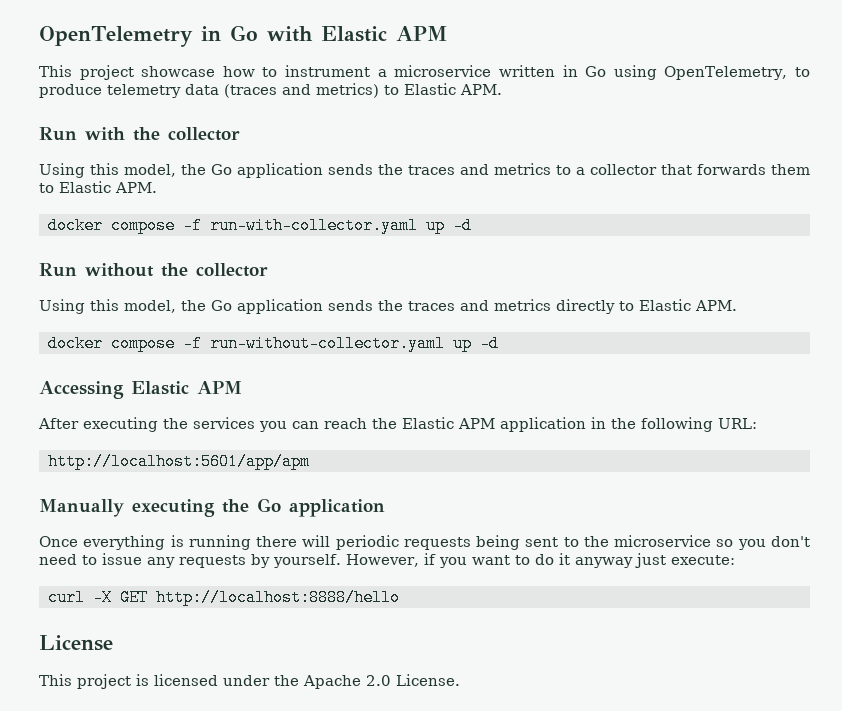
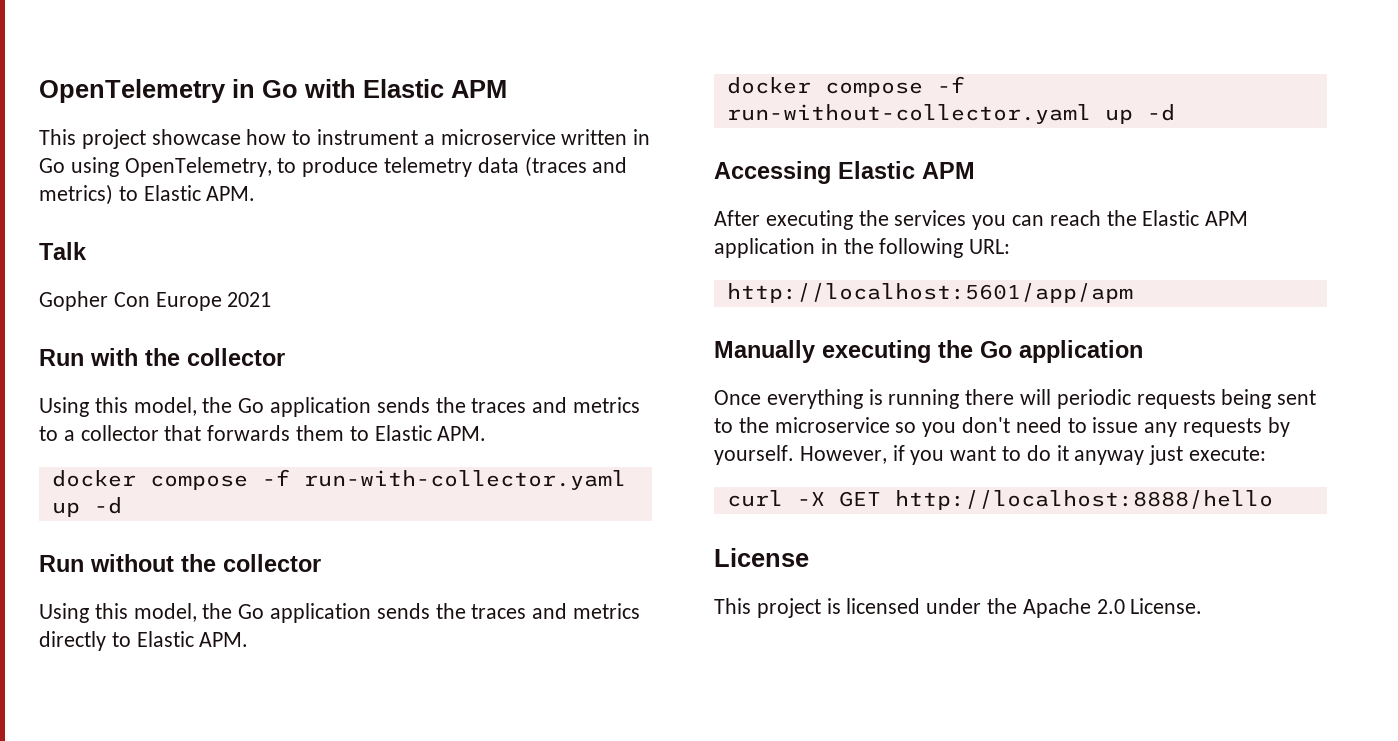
+ Talk
+ Gopher Con Europe 2021

